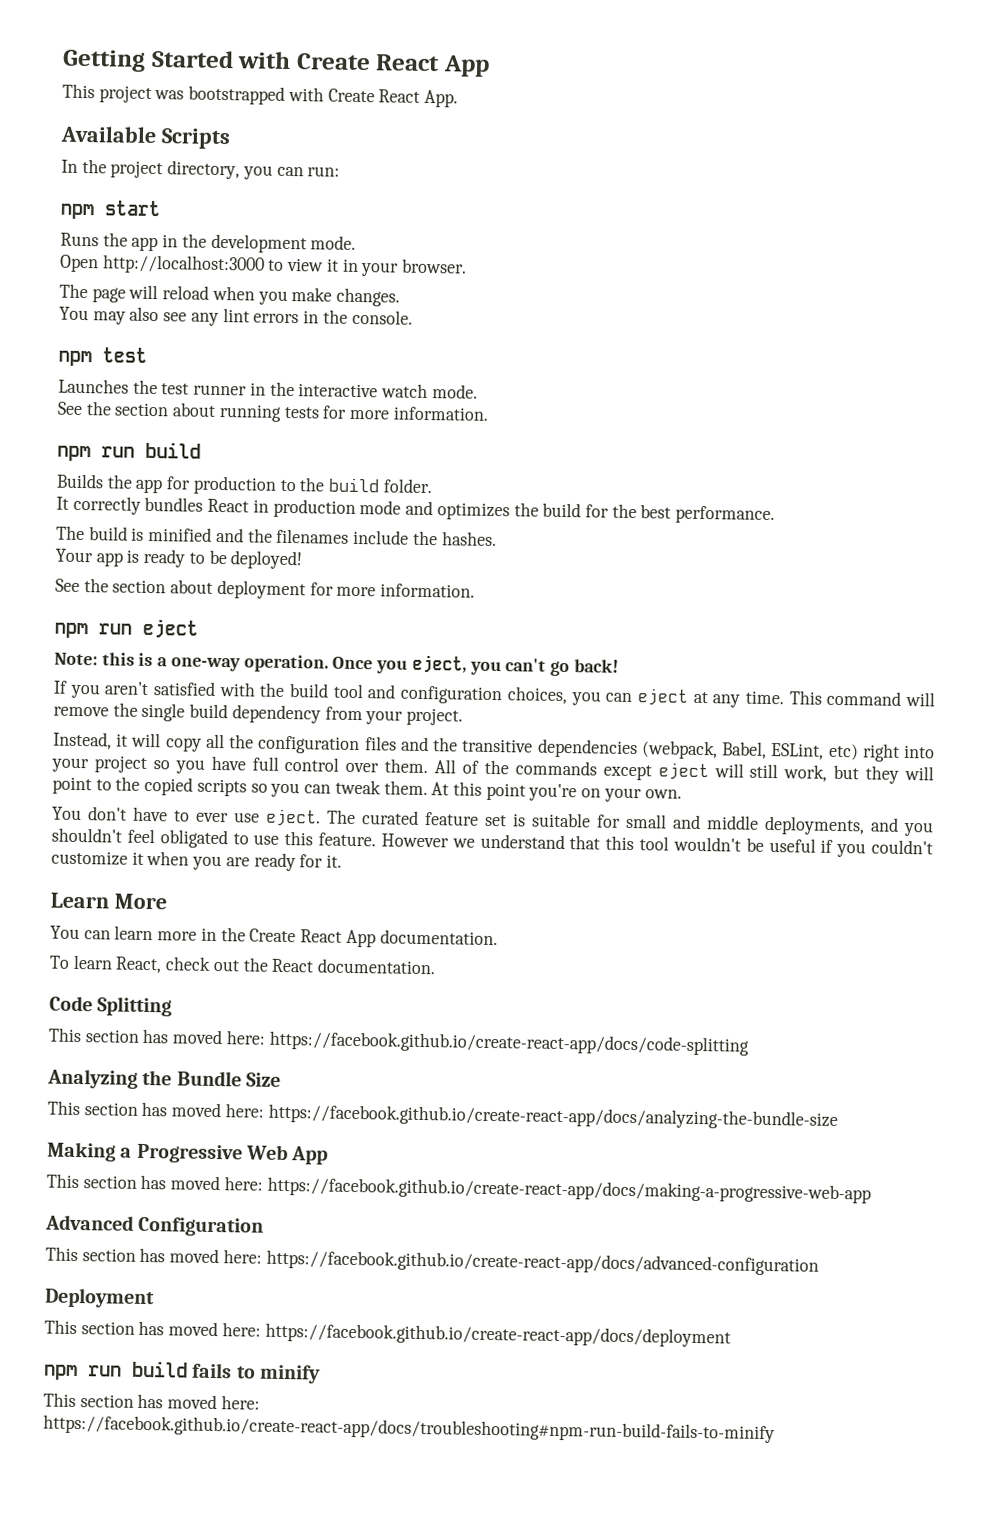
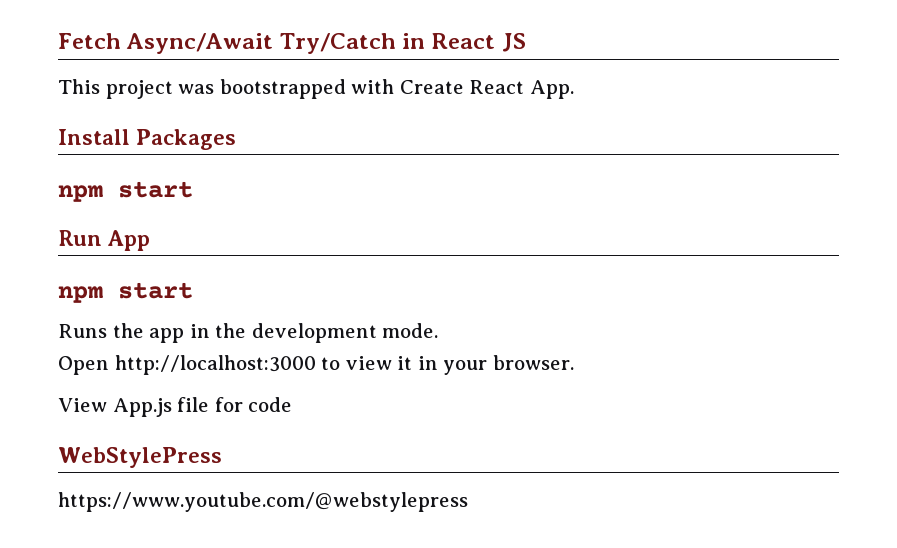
- Getting Started with Create React App
+ Fetch Async/Await Try/Catch in React JS
- Available Scripts
- In the project directory, you can run:
+ Install Packages
+ npm start
+ Run App
- The page will reload when you make changes.
- You may also see any lint errors in the console.
- npm test
- Launches the test runner in the interactive watch mode.
- See the section about running tests for more information.
- npm run build
- Builds the app for production to the build folder.
- It correctly bundles React in production mode and optimizes the build for the best performance.
- The build is minified and the filenames include the hashes.
- Your app is ready to be deployed!
- See the section about deployment for more information.
- npm run eject
- Note: this is a one-way operation. Once you eject, you can't go back!
- If you aren't satisfied with the build tool and configuration choices, you can eject at any time. This command will remove the single build dependency from your project.
- Instead, it will copy all the configuration files and the transitive dependencies (webpack, Babel, ESLint, etc) right into your project so you have full control over them. All of the commands except eject will still work, but they will point to the copied scripts so you can tweak them. At this point you're on your own.
- You don't have to ever use eject. The curated feature set is suitable for small and middle deployments, and you shouldn't feel obligated to use this feature. However we understand that this tool wouldn't be useful if you couldn't customize it when you are ready for it.
- Learn More
- You can learn more in the Create React App documentation.
- To learn React, check out the React documentation.
- Code Splitting
- This section has moved here: https://facebook.github.io/create-react-app/docs/code-splitting
- Analyzing the Bundle Size
- This section has moved here: https://facebook.github.io/create-react-app/docs/analyzing-the-bundle-size
- Making a Progressive Web App
- This section has moved here: https://facebook.github.io/create-react-app/docs/making-a-progressive-web-app
- Advanced Configuration
- This section has moved here: https://facebook.github.io/create-react-app/docs/advanced-configuration
- Deployment
- This section has moved here: https://facebook.github.io/create-react-app/docs/deployment
- npm run build fails to minify
- This section has moved here: https://facebook.github.io/create-react-app/docs/troubleshooting#npm-run-build-fails-to-minify
+ View App.js file for code
+ WebStylePress
+ https://www.youtube.com/@webstylepress

